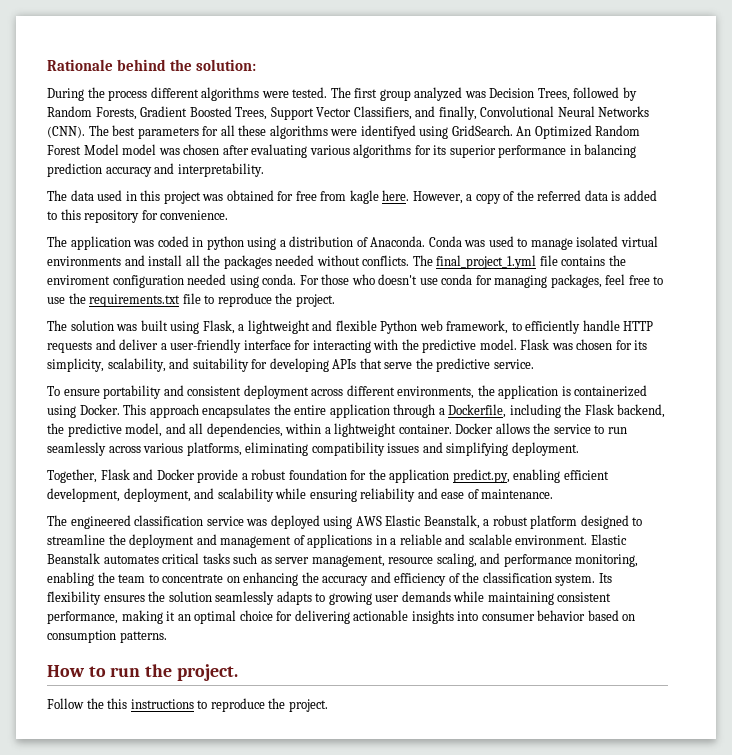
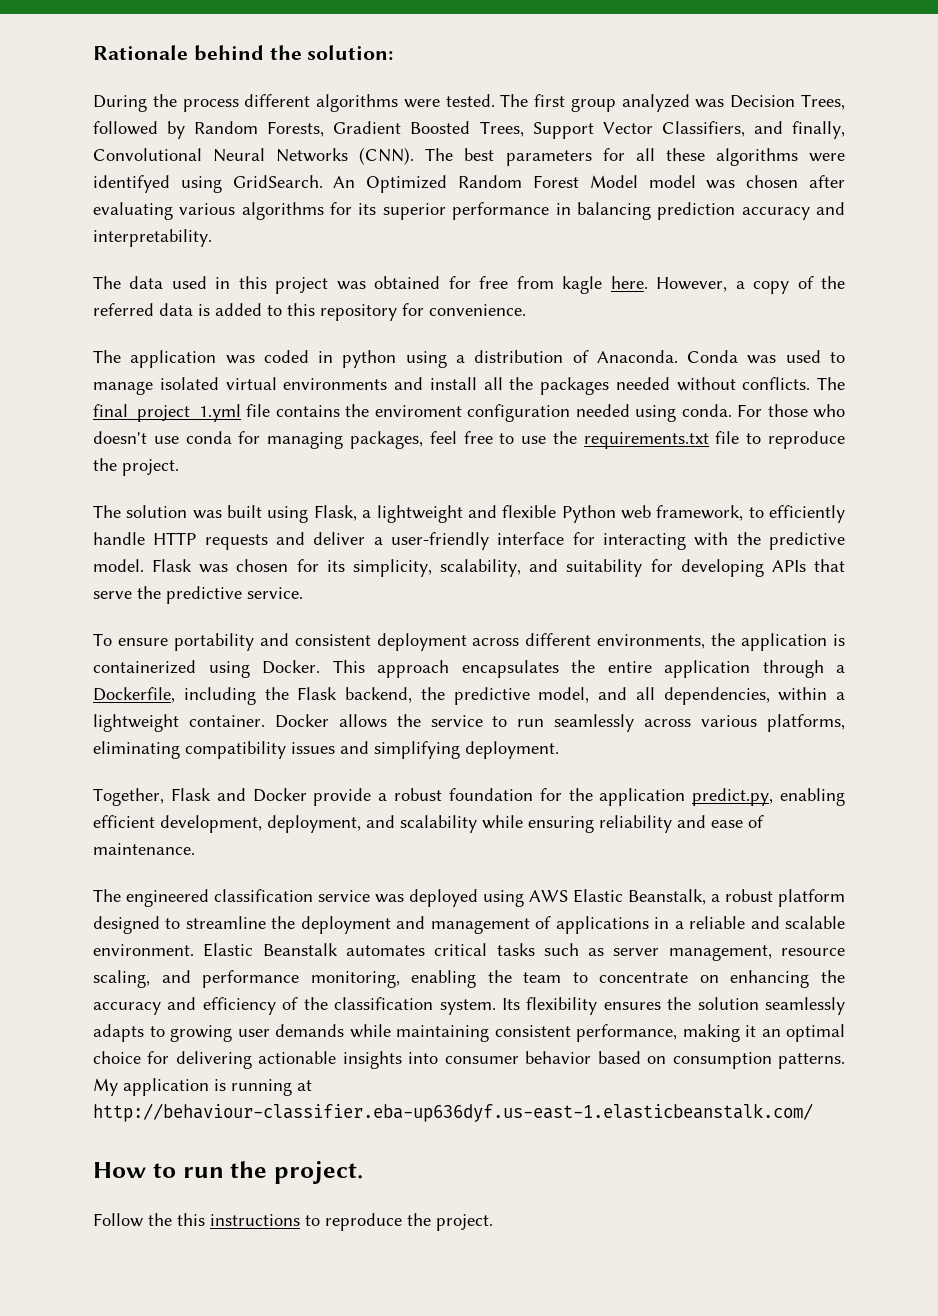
+ My application is running at http://behaviour-classifier.eba-up636dyf.us-east-1.elasticbeanstalk.com/

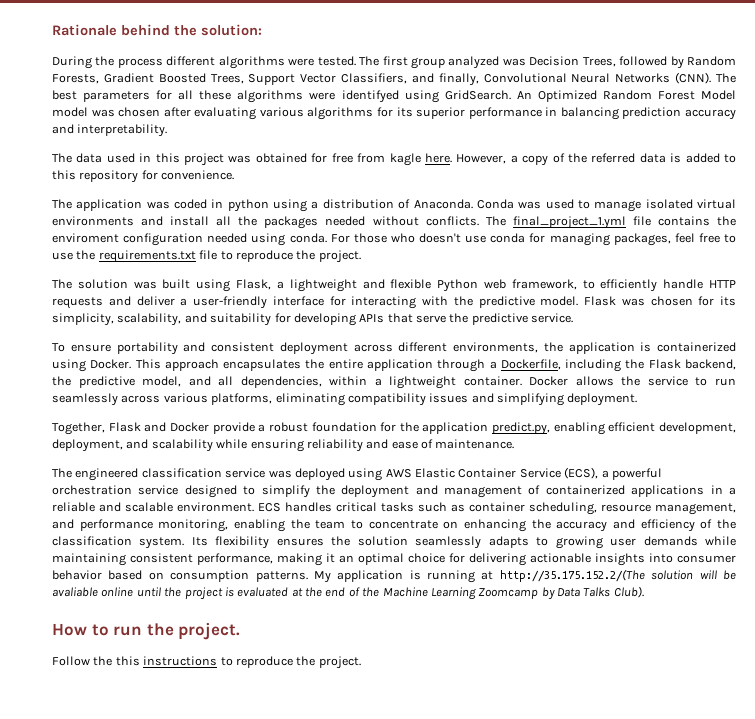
- The engineered classification service was deployed using AWS Elastic Beanstalk, a robust platform designed to streamline the deployment and management of applications in a reliable and scalable environment.
+ The engineered classification service was deployed using AWS Elastic Container Service (ECS), a powerful orchestration service designed to simplify the deployment and management of containerized applications in a reliable and scalable environment.
- Elastic Beanstalk automates critical tasks such as server management, resource scaling, and performance monitoring, enabling the team to concentrate on enhancing the accuracy and efficiency of the classification system.
+ ECS handles critical tasks such as container scheduling, resource management, and performance monitoring, enabling the team to concentrate on enhancing the accuracy and efficiency of the classification system.
- My application is running at http://behaviour-classifier.eba-up636dyf.us-east-1.elasticbeanstalk.com/
+ My application is running at http://35.175.152.2/(The solution will be avaliable online until the project is evaluated at the end of the Machine Learning Zoomcamp by Data Talks Club).

